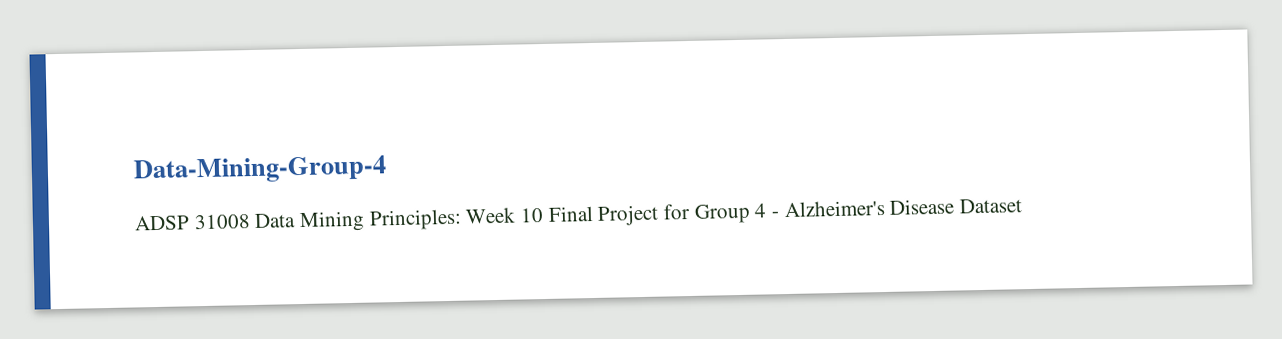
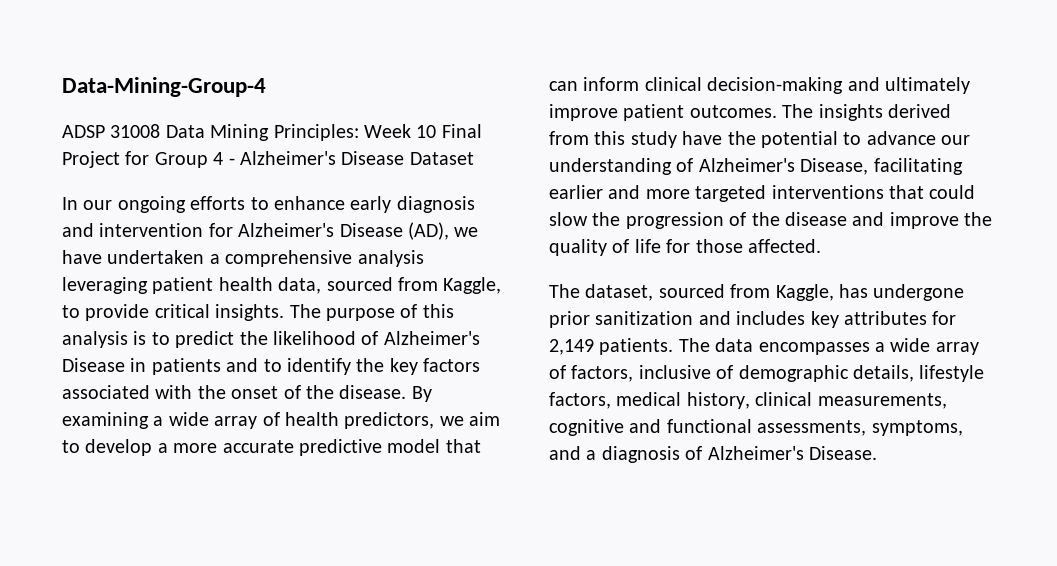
+ In our ongoing efforts to enhance early diagnosis and intervention for Alzheimer's Disease (AD), we have undertaken a comprehensive analysis leveraging patient health data, sourced from Kaggle, to provide critical insights. The purpose of this analysis is to predict the likelihood of Alzheimer's Disease in patients and to identify the key factors associated with the onset of the disease. By examining a wide array of health predictors, we aim to develop a more accurate predictive model that can inform clinical decision-making and ultimately improve patient outcomes. The insights derived from this study have the potential to advance our understanding of Alzheimer's Disease, facilitating earlier and more targeted interventions that could slow the progression of the disease and improve the quality of life for those affected.
+ The dataset, sourced from Kaggle, has undergone prior sanitization and includes key attributes for 2,149 patients. The data encompasses a wide array of factors, inclusive of demographic details, lifestyle factors, medical history, clinical measurements, cognitive and functional assessments, symptoms, and a diagnosis of Alzheimer's Disease.

